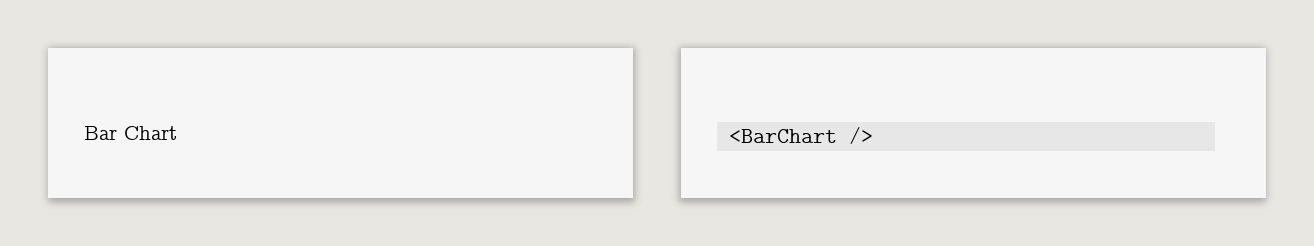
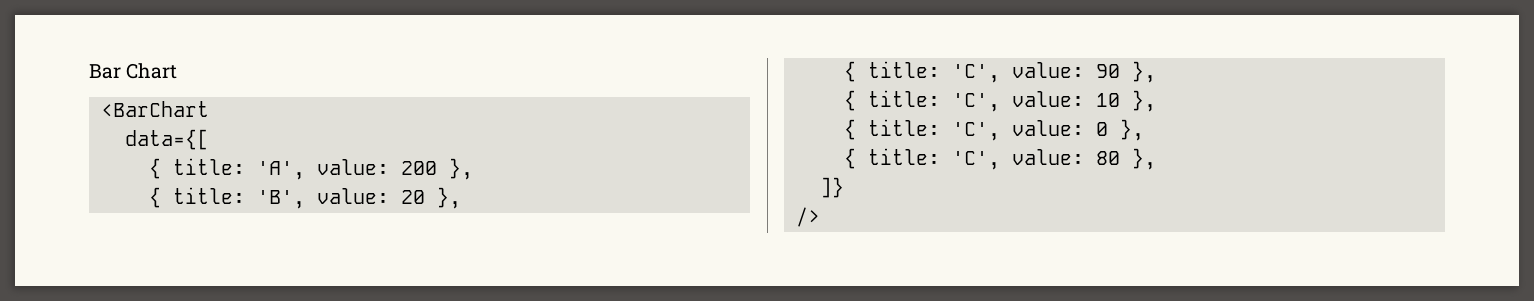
- <BarChart />
+ <BarChart
+ data={[
+ { title: 'A', value: 200 },
+ { title: 'B', value: 20 },
+ { title: 'C', value: 90 },
+ { title: 'C', value: 10 },
+ { title: 'C', value: 0 },
+ { title: 'C', value: 80 },
+ ]}
+ />

